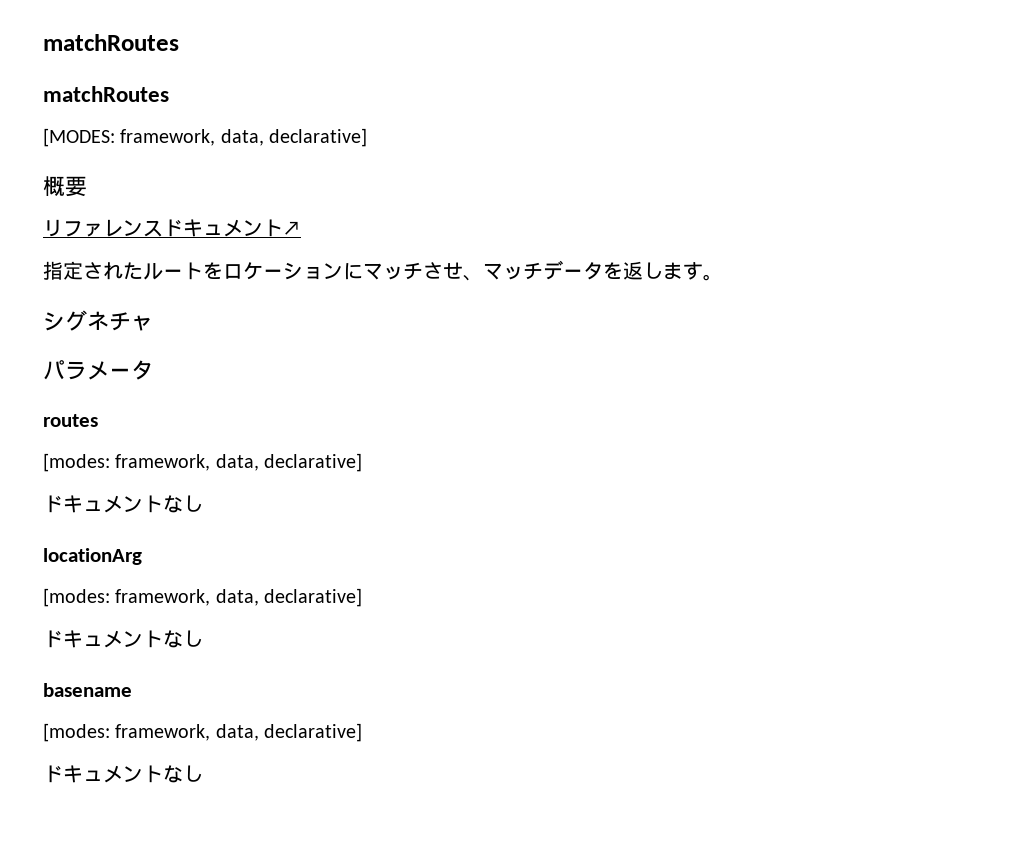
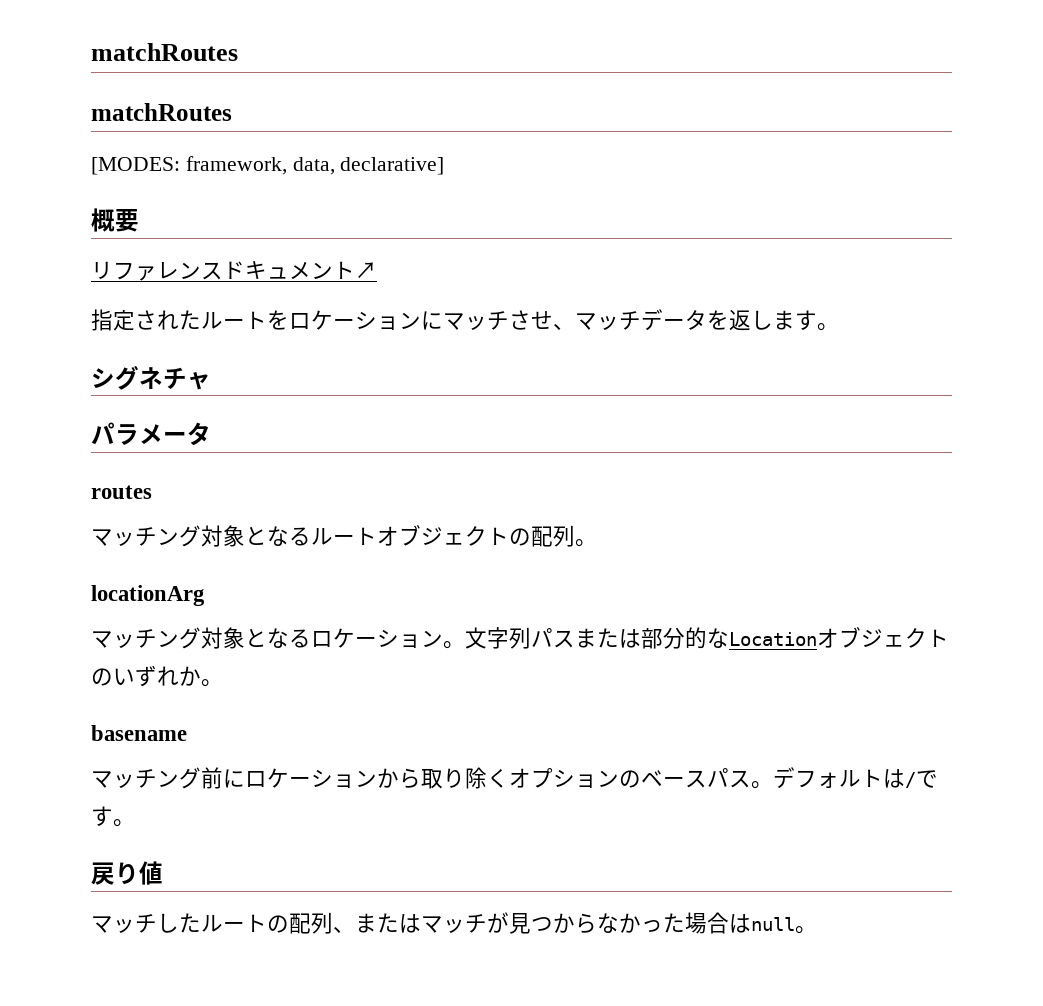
  routes
- [modes: framework, data, declarative]
- ドキュメントなし
+ マッチング対象となるルートオブジェクトの配列。
  locationArg
- [modes: framework, data, declarative]
- ドキュメントなし
+ マッチング対象となるロケーション。文字列パスまたは部分的なLocationオブジェクトのいずれか。
  basename
- [modes: framework, data, declarative]
- ドキュメントなし
+ マッチング前にロケーションから取り除くオプションのベースパス。デフォルトは/です。
+ 戻り値
+ マッチしたルートの配列、またはマッチが見つからなかった場合はnull。

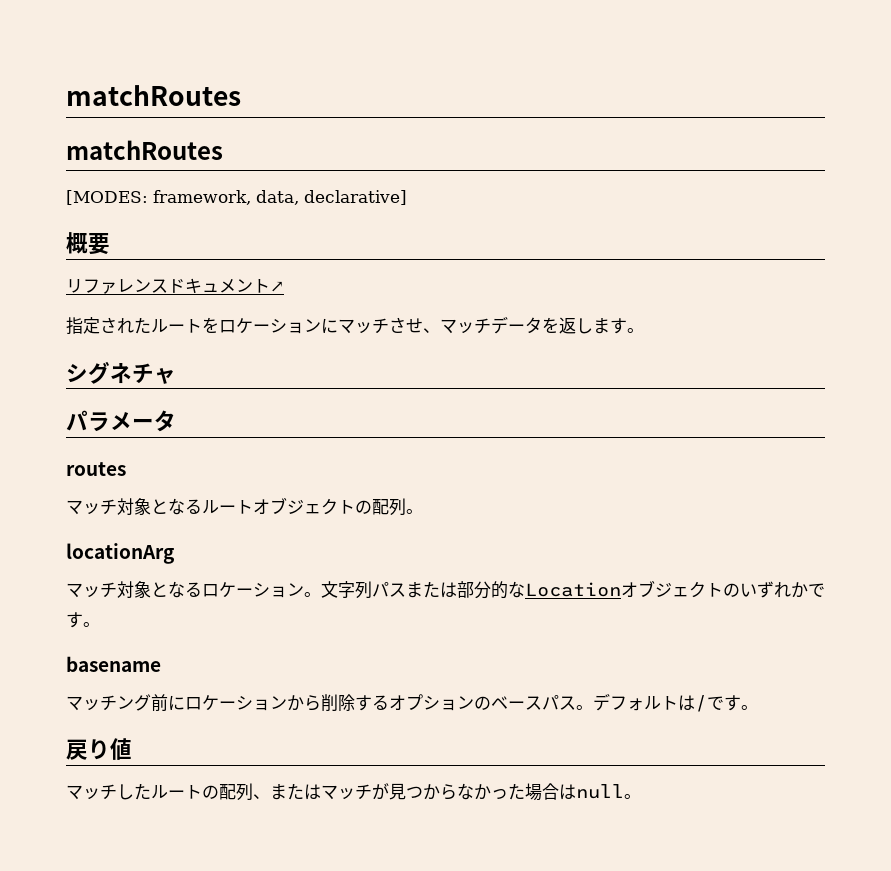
- マッチング対象となるルートオブジェクトの配列。
+ マッチ対象となるルートオブジェクトの配列。
- マッチング対象となるロケーション。
+ マッチ対象となるロケーション。
- 文字列パスまたは部分的なLocationオブジェクトのいずれか。
+ 文字列パスまたは部分的なLocationオブジェクトのいずれかです。
- マッチング前にロケーションから取り除くオプションのベースパス。
+ マッチング前にロケーションから削除するオプションのベースパス。

